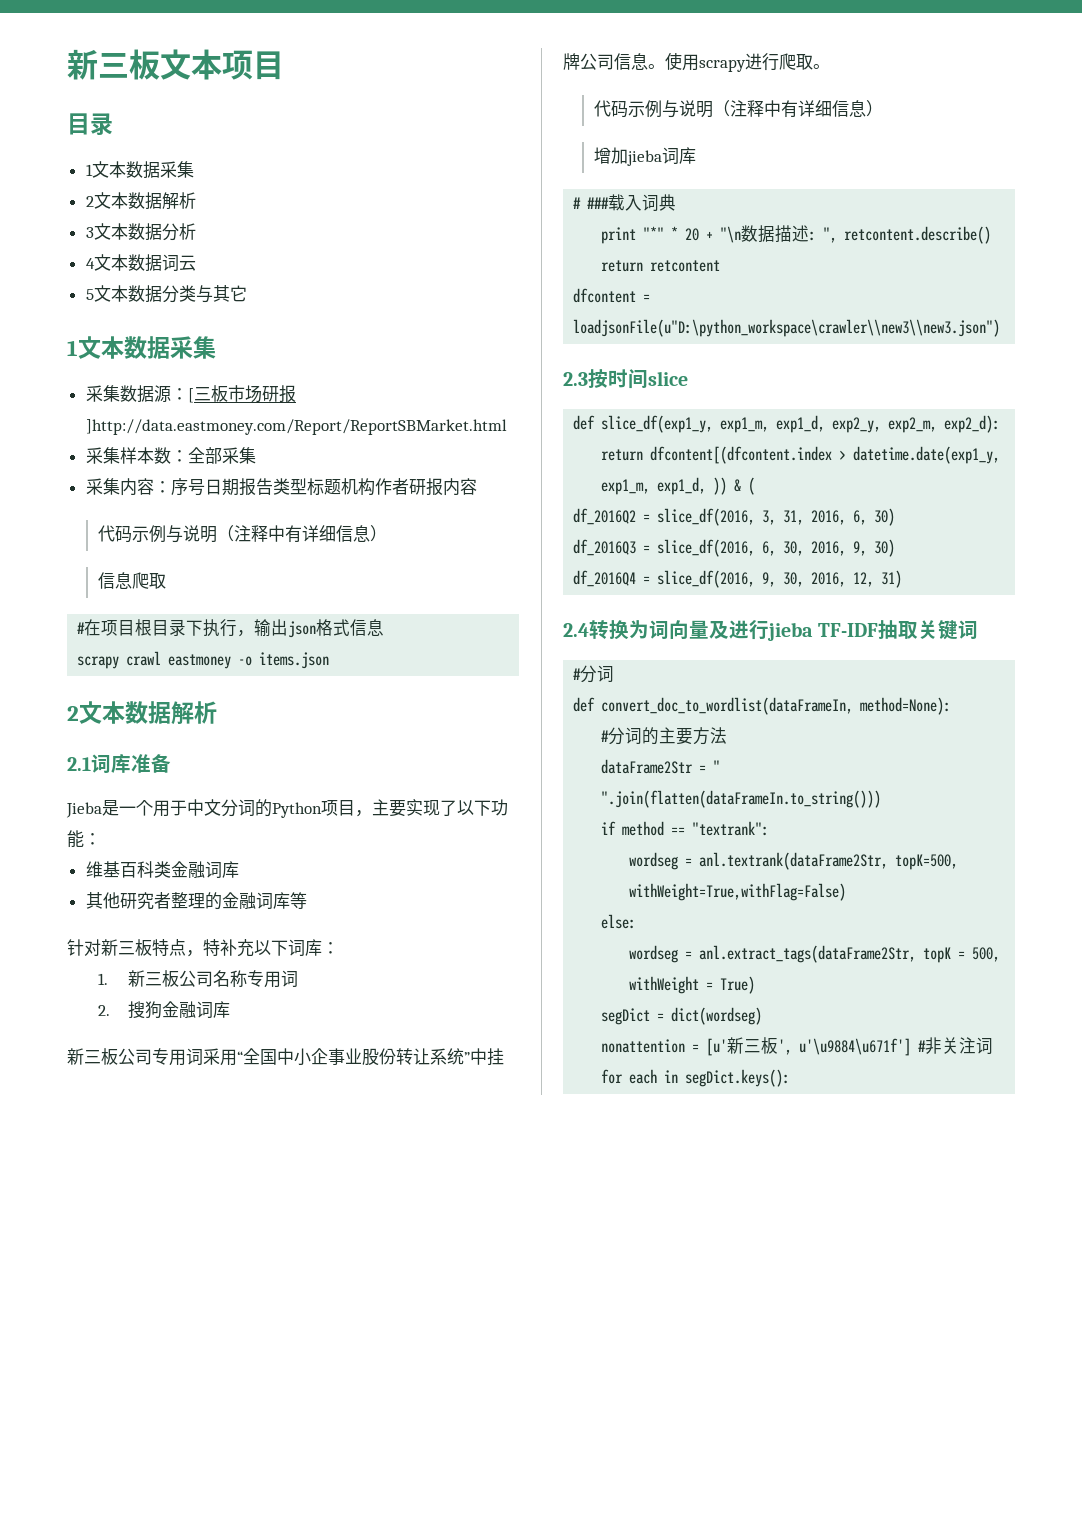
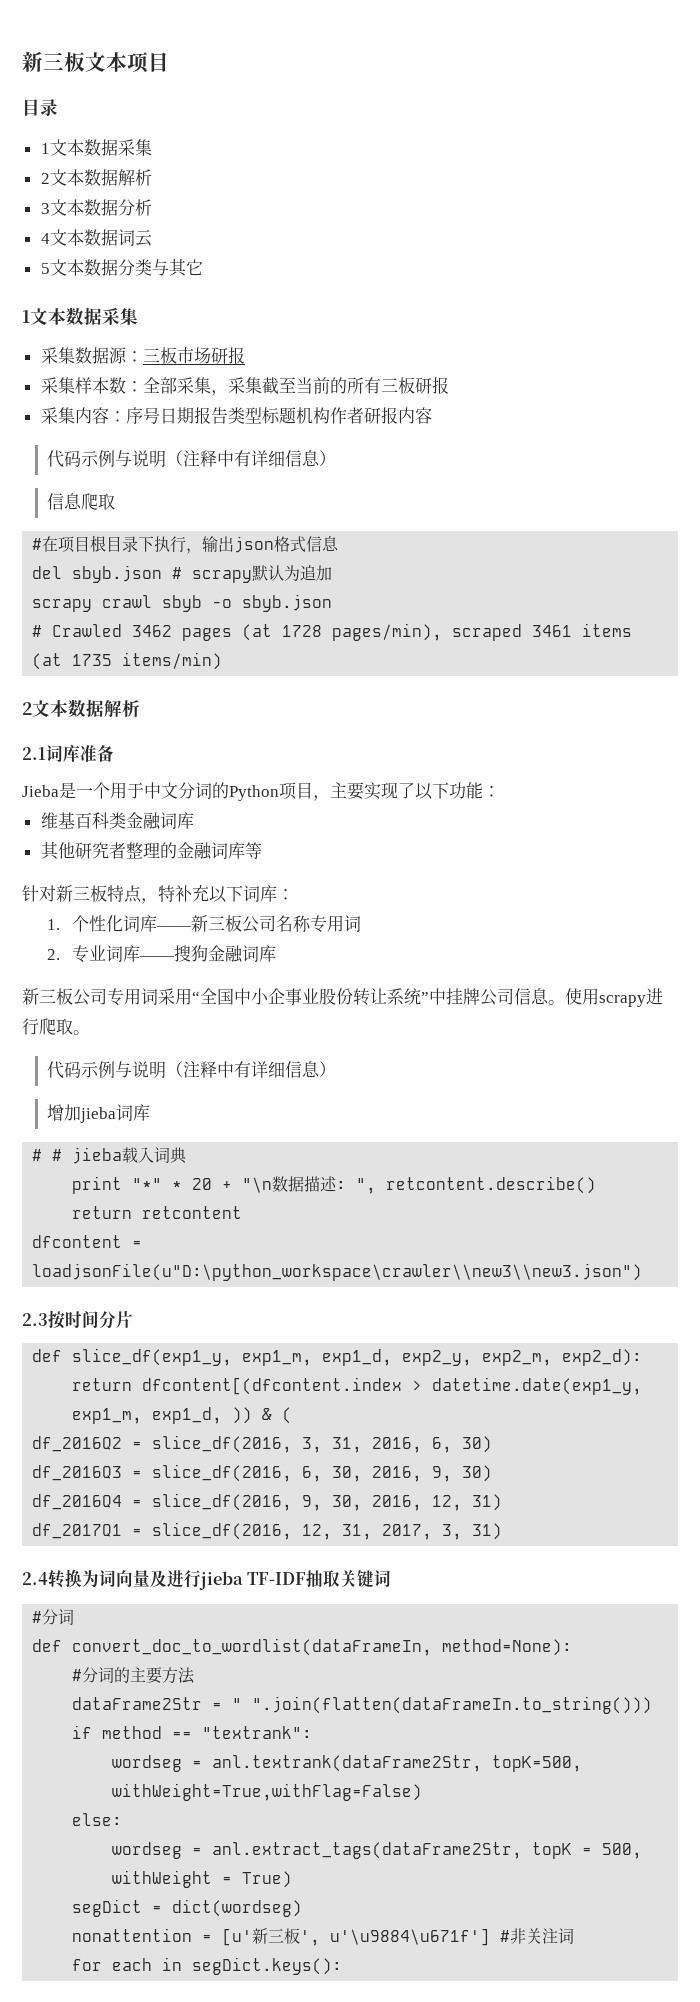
- 采集数据源：[三板市场研报]http://data.eastmoney.com/Report/ReportSBMarket.html
+ 采集数据源：三板市场研报
- 采集样本数：全部采集
+ 采集样本数：全部采集，采集截至当前的所有三板研报
- scrapy crawl eastmoney -o items.json
+ del sbyb.json # scrapy默认为追加
+ scrapy crawl sbyb -o sbyb.json
+ # Crawled 3462 pages (at 1728 pages/min), scraped 3461 items (at 1735 items/min)
- 1.新三板公司名称专用词
+ 1.个性化词库——新三板公司名称专用词
- 2.搜狗金融词库
+ 2.专业词库——搜狗金融词库
- # ###载入词典
+ # # jieba载入词典
- 2.3按时间slice
+ 2.3按时间分片
+ df_2017Q1 = slice_df(2016, 12, 31, 2017, 3, 31)

